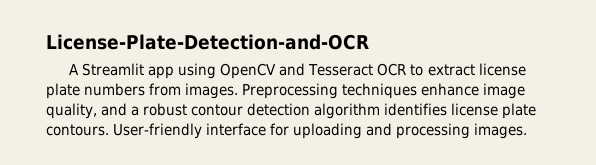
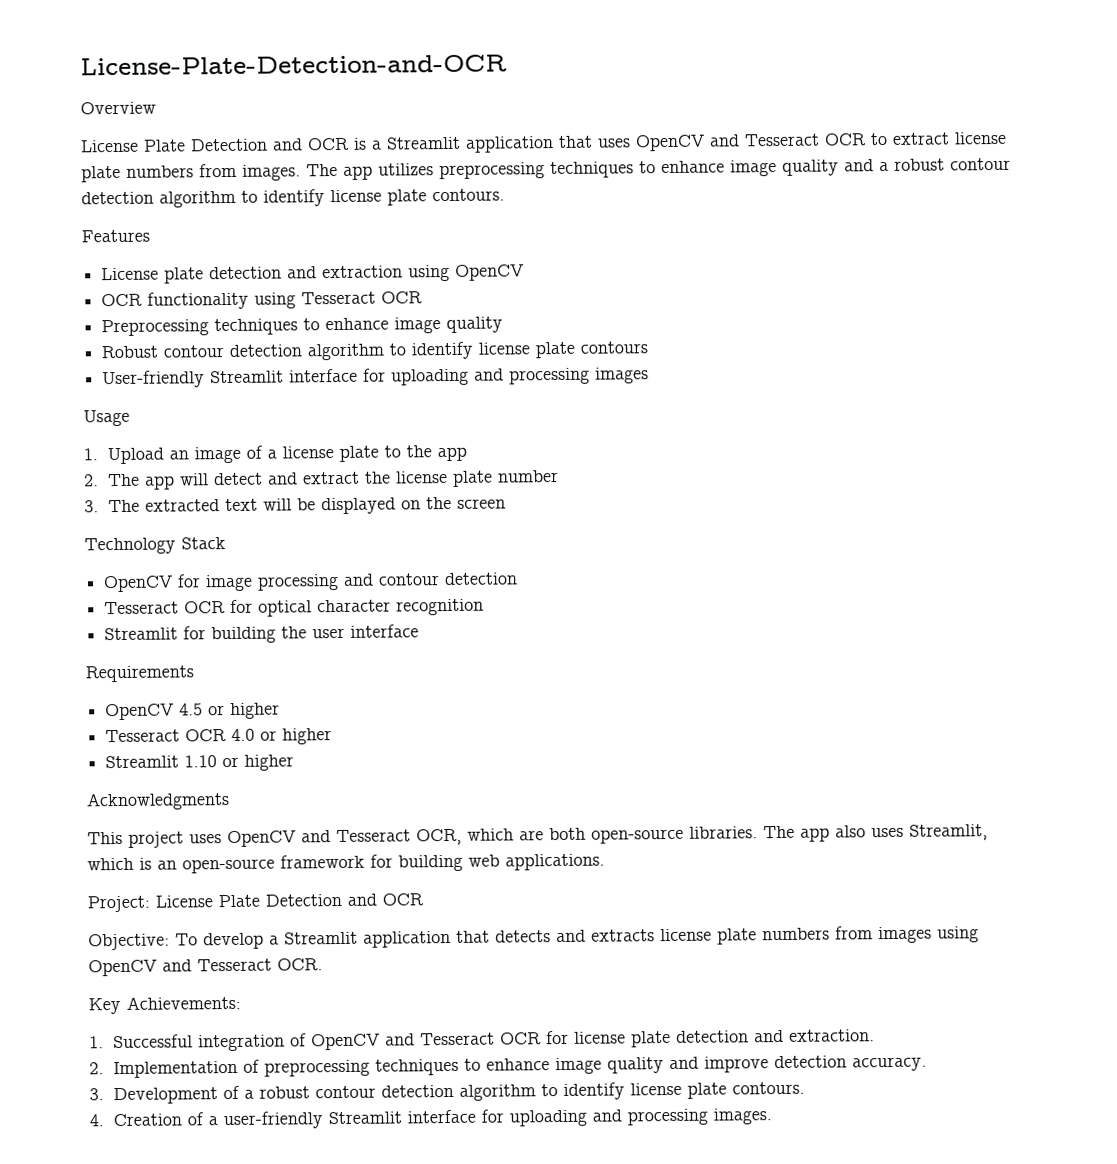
- A Streamlit app using OpenCV and Tesseract OCR to extract license plate numbers from images.
+ Overview
+ License Plate Detection and OCR is a Streamlit application that uses OpenCV and Tesseract OCR to extract license plate numbers from images.
- Preprocessing techniques enhance image quality, and a robust contour detection algorithm identifies license plate contours. User-friendly interface for uploading and processing images.
+ The app utilizes preprocessing techniques to enhance image quality and a robust contour detection algorithm to identify license plate contours.
+ Features
+ License plate detection and extraction using OpenCV
+ OCR functionality using Tesseract OCR
+ Preprocessing techniques to enhance image quality
+ Robust contour detection algorithm to identify license plate contours
+ User-friendly Streamlit interface for uploading and processing images
+ Usage
+ 1. Upload an image of a license plate to the app
+ 2. The app will detect and extract the license plate number
+ 3. The extracted text will be displayed on the screen
+ Technology Stack
+ OpenCV for image processing and contour detection
+ Tesseract OCR for optical character recognition
+ Streamlit for building the user interface
+ Requirements
+ OpenCV 4.5 or higher
+ Tesseract OCR 4.0 or higher
+ Streamlit 1.10 or higher
+ Acknowledgments
+ This project uses OpenCV and Tesseract OCR, which are both open-source libraries. The app also uses Streamlit, which is an open-source framework for building web applications.
+ Project: License Plate Detection and OCR
+ Objective: To develop a Streamlit application that detects and extracts license plate numbers from images using OpenCV and Tesseract OCR.
+ Key Achievements:
+ 1. Successful integration of OpenCV and Tesseract OCR for license plate detection and extraction.
+ 2. Implementation of preprocessing techniques to enhance image quality and improve detection accuracy.
+ 3. Development of a robust contour detection algorithm to identify license plate contours.
+ 4. Creation of a user-friendly Streamlit interface for uploading and processing images.

